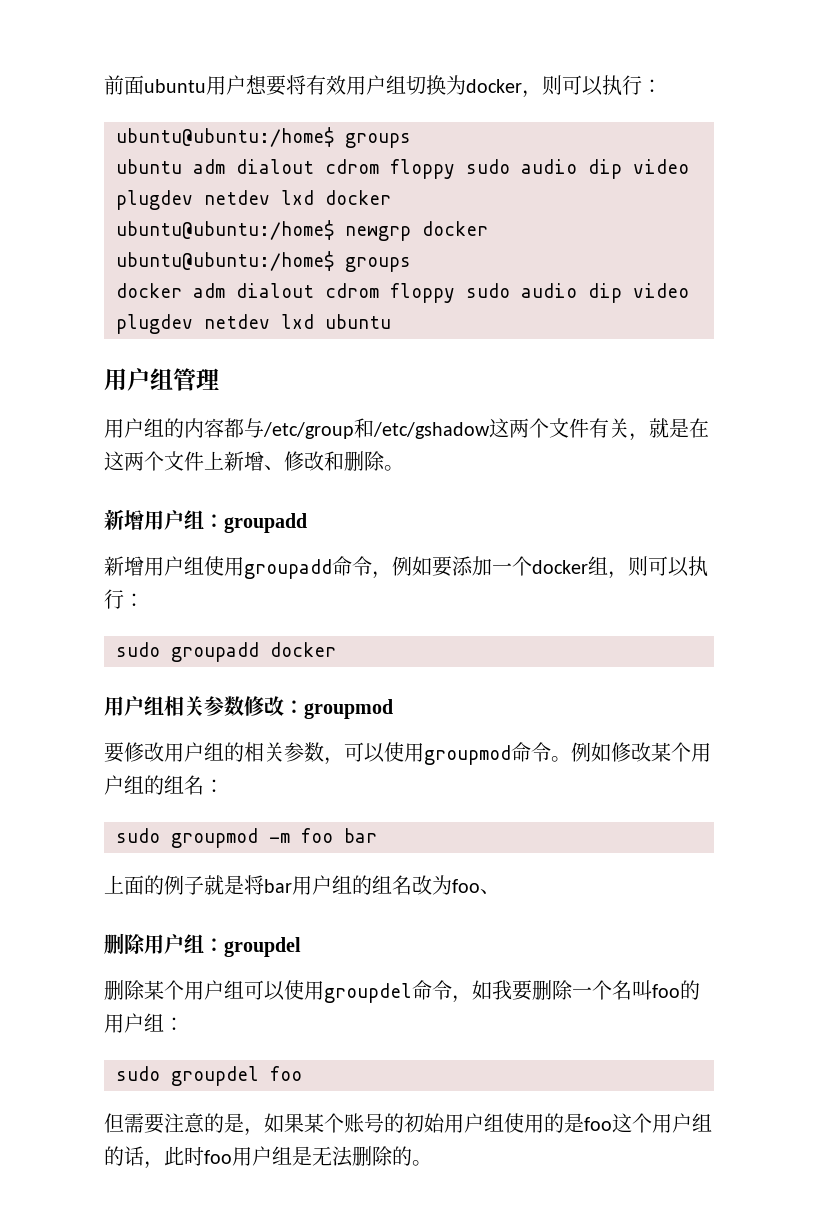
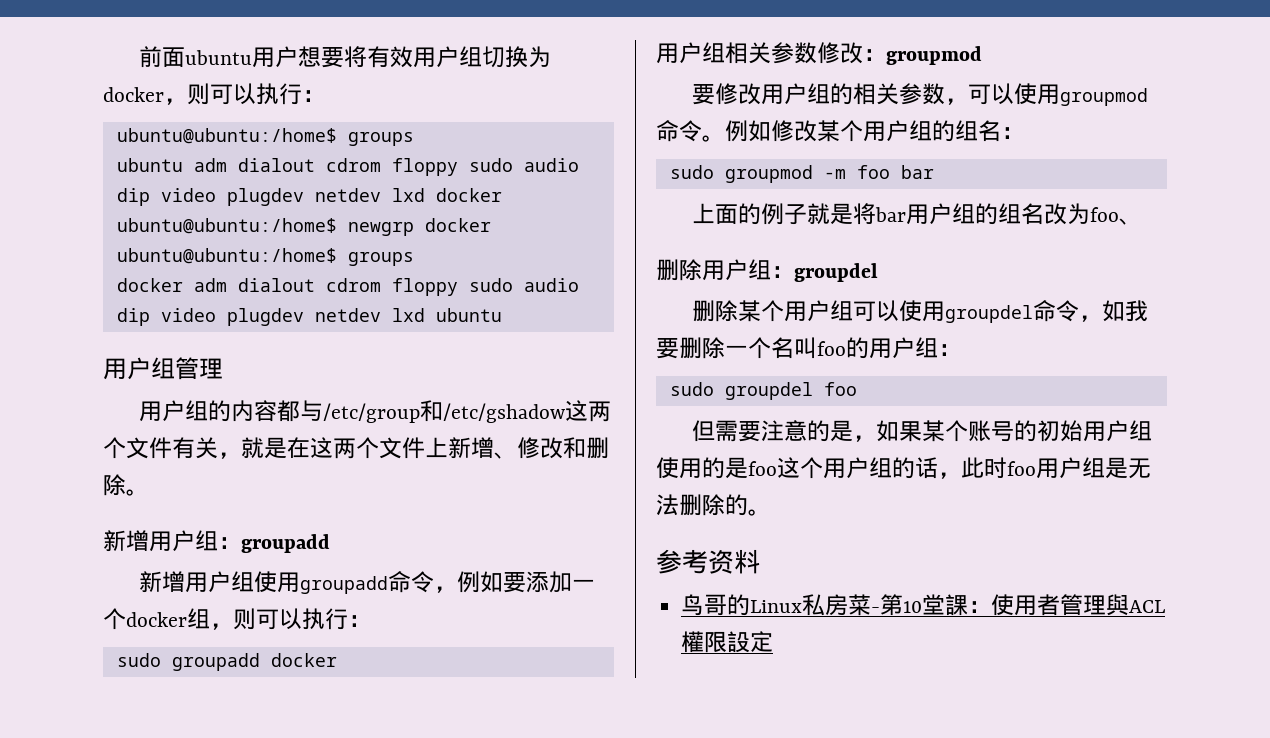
+ 参考资料
+ 鸟哥的Linux私房菜-第10堂課：使用者管理與ACL權限設定

